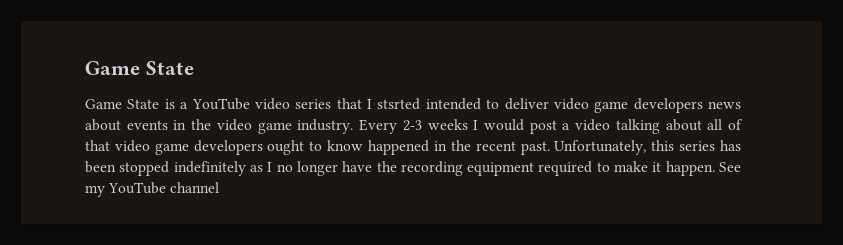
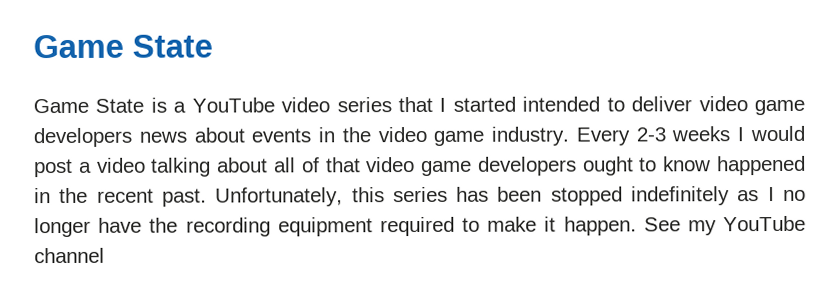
- Game State is a YouTube video series that I stsrted intended to deliver video game developers news about events in the video game industry.
+ Game State is a YouTube video series that I started intended to deliver video game developers news about events in the video game industry.

